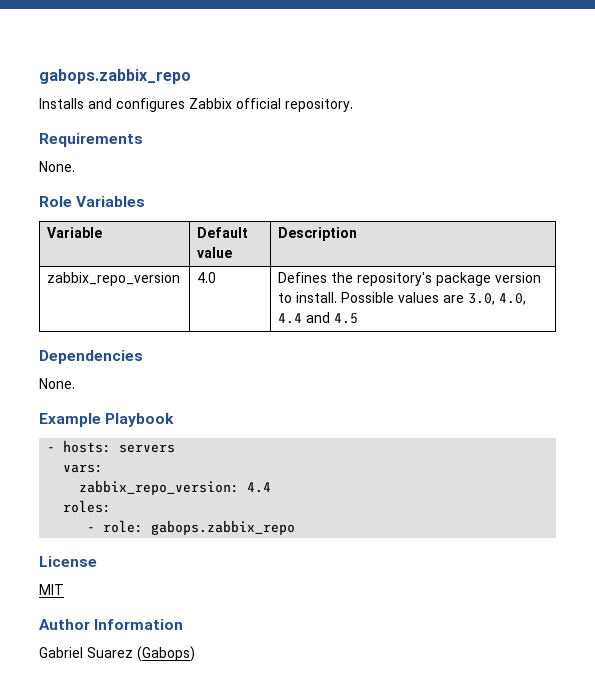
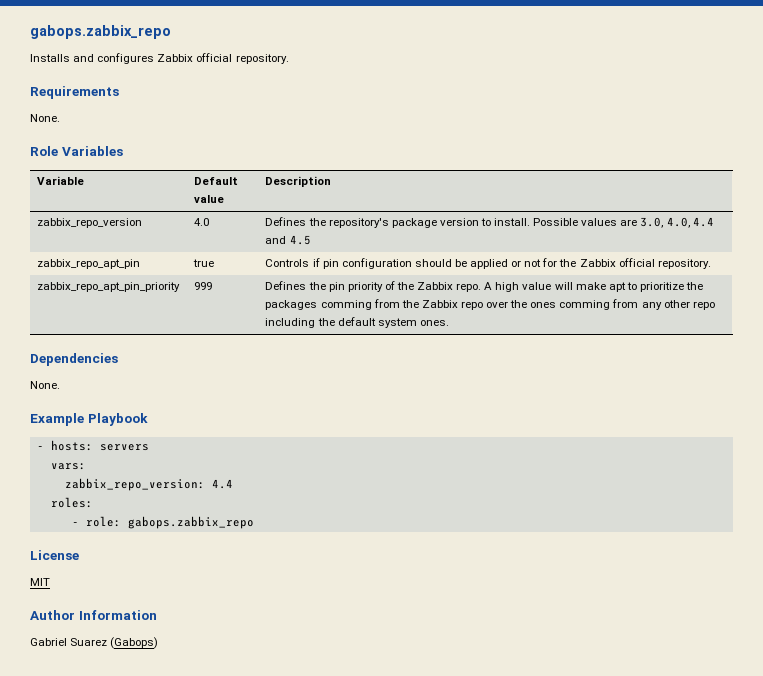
+ zabbix_repo_apt_pin | true | Controls if pin configuration should be applied or not for the Zabbix official repository.
+ zabbix_repo_apt_pin_priority | 999 | Defines the pin priority of the Zabbix repo. A high value will make apt to prioritize the packages comming from the Zabbix repo over the ones comming from any other repo including the default system ones.

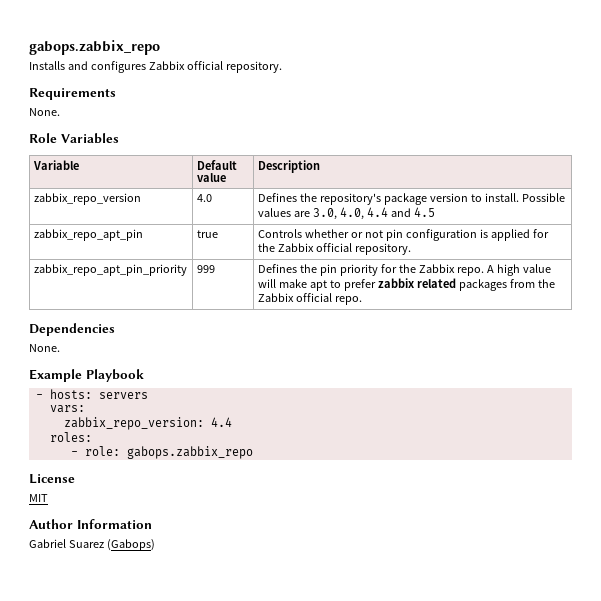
- zabbix_repo_apt_pin | true | Controls if pin configuration should be applied or not for the Zabbix official repository.
+ zabbix_repo_apt_pin | true | Controls whether or not pin configuration is applied for the Zabbix official repository.
- zabbix_repo_apt_pin_priority | 999 | Defines the pin priority of the Zabbix repo. A high value will make apt to prioritize the packages comming from the Zabbix repo over the ones comming from any other repo including the default system ones.
+ zabbix_repo_apt_pin_priority | 999 | Defines the pin priority for the Zabbix repo. A high value will make apt to prefer zabbix related packages from the Zabbix official repo.

